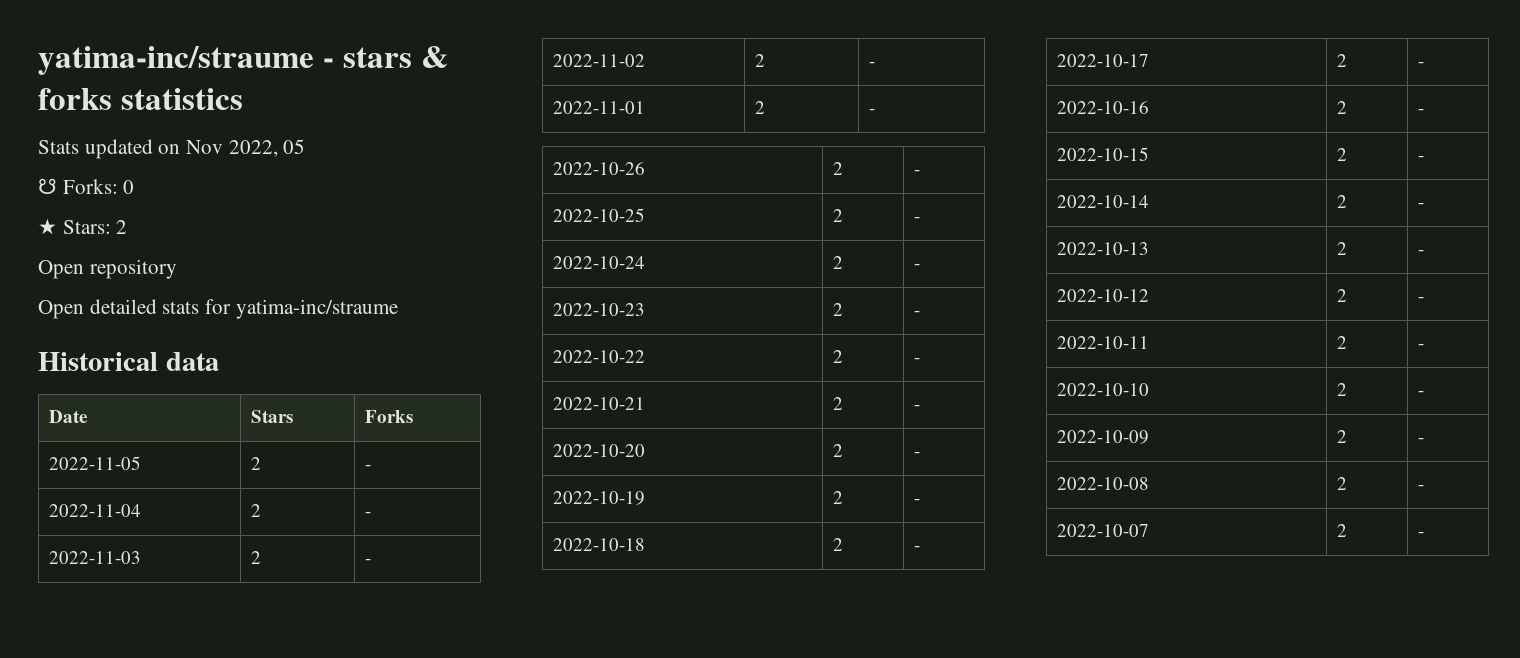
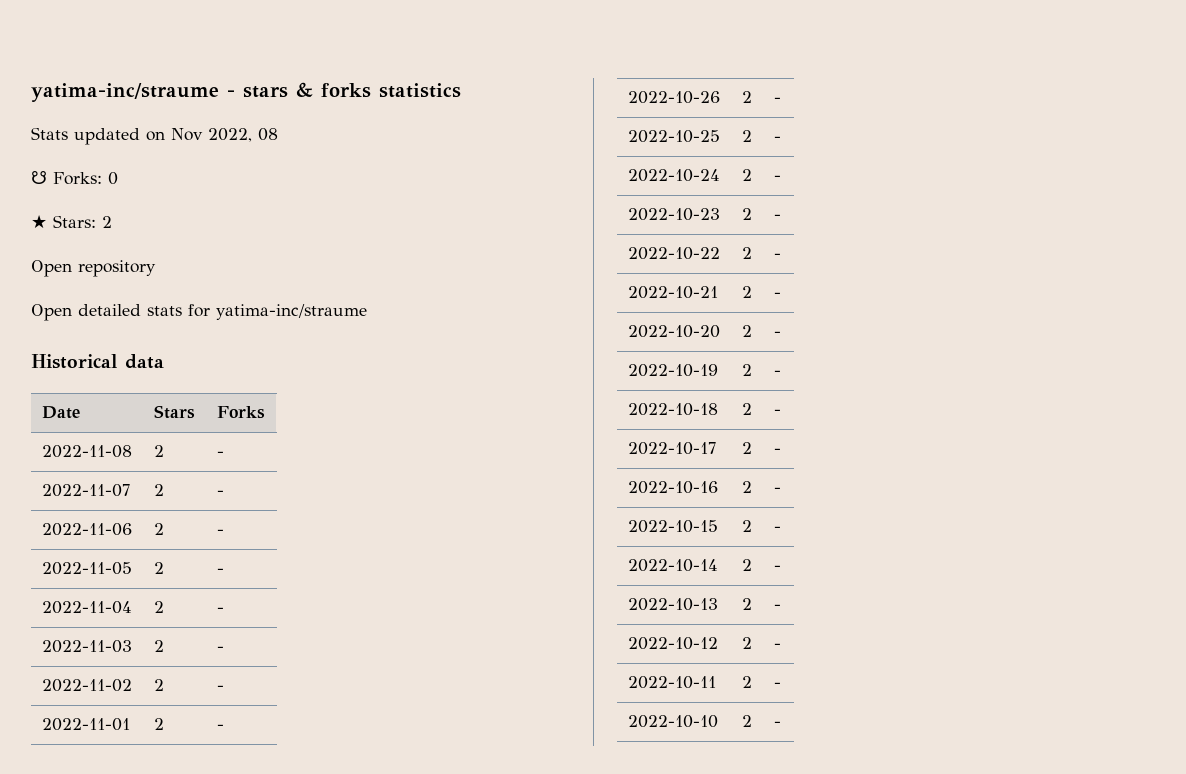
- Stats updated on Nov 2022, 05
+ Stats updated on Nov 2022, 08
+ 2022-11-08 | 2 | -
+ 2022-11-07 | 2 | -
+ 2022-11-06 | 2 | -
- 2022-10-09 | 2 | -
- 2022-10-08 | 2 | -
- 2022-10-07 | 2 | -

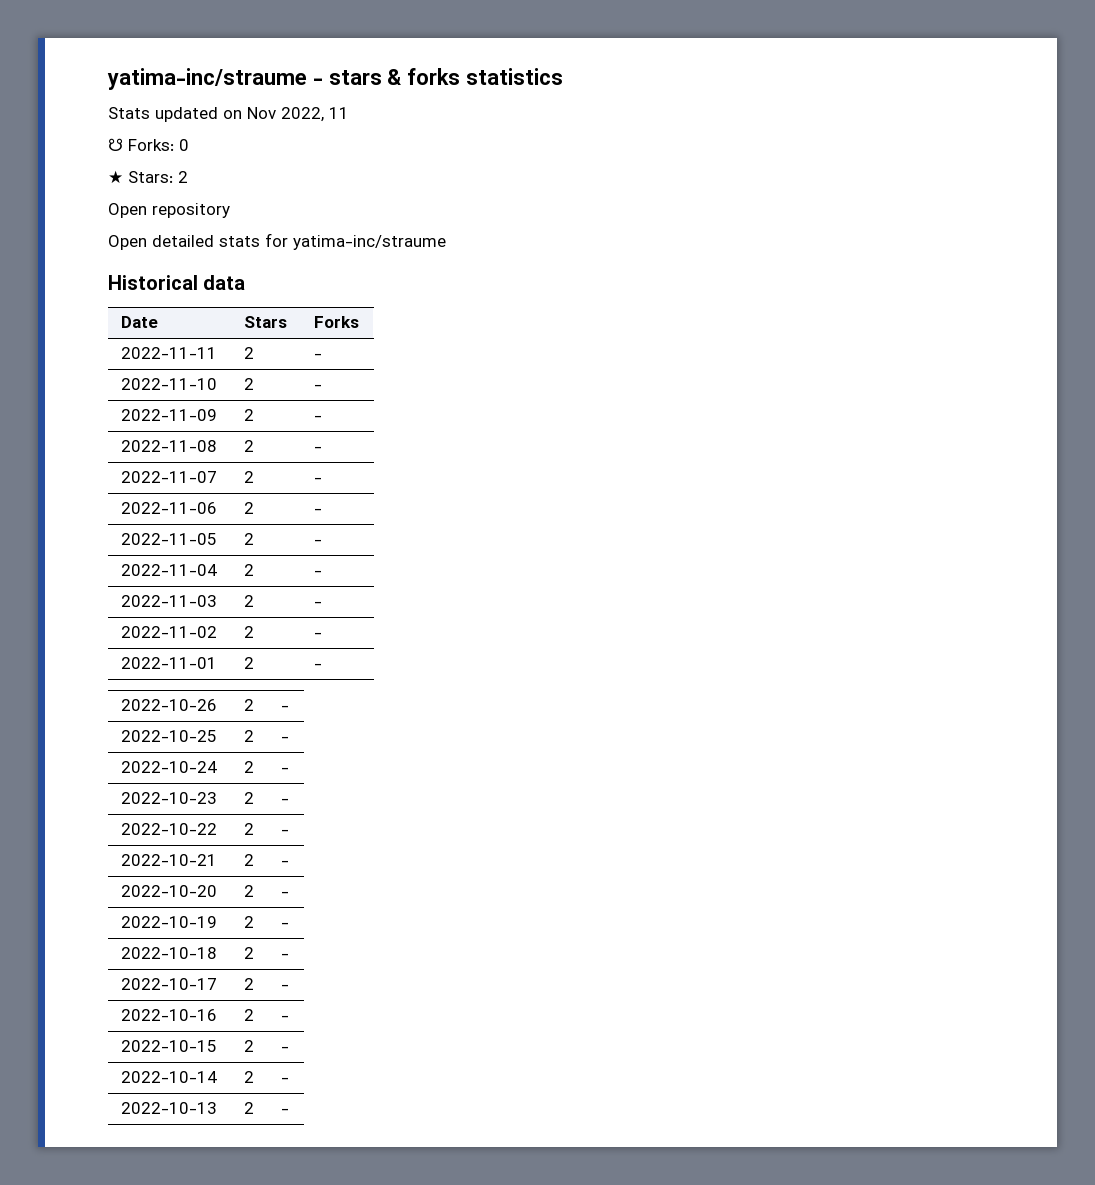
- Stats updated on Nov 2022, 08
+ Stats updated on Nov 2022, 11
+ 2022-11-11 | 2 | -
+ 2022-11-10 | 2 | -
+ 2022-11-09 | 2 | -
- 2022-10-12 | 2 | -
- 2022-10-11 | 2 | -
- 2022-10-10 | 2 | -

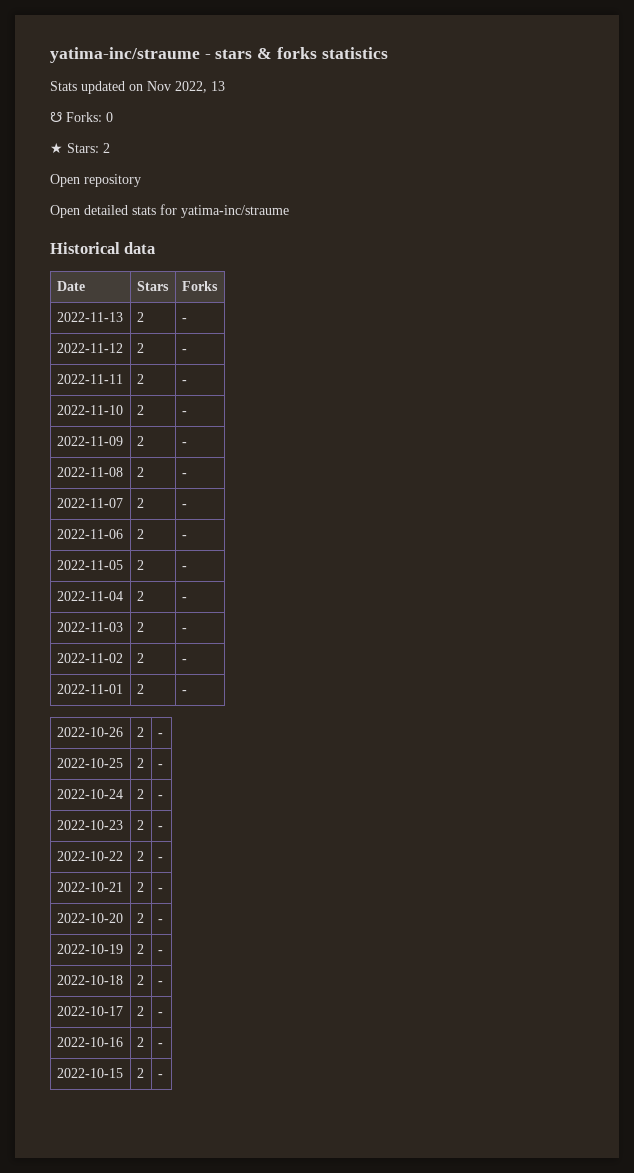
- Stats updated on Nov 2022, 11
+ Stats updated on Nov 2022, 13
+ 2022-11-13 | 2 | -
+ 2022-11-12 | 2 | -
- 2022-10-14 | 2 | -
- 2022-10-13 | 2 | -

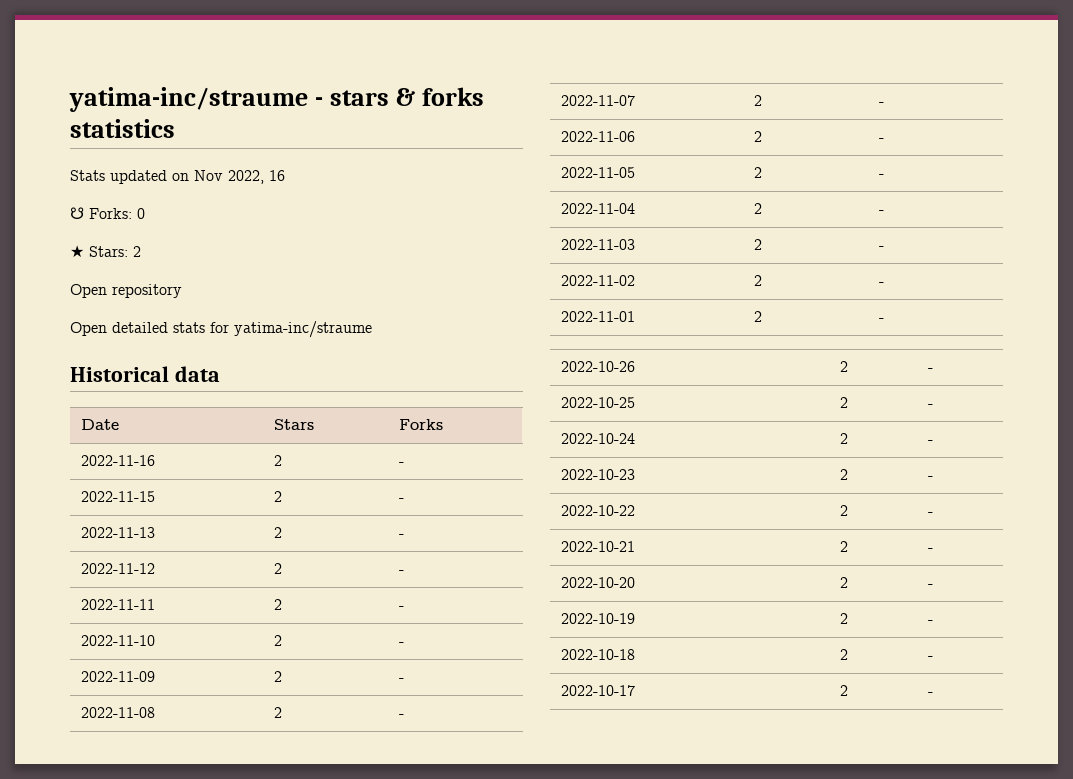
- Stats updated on Nov 2022, 13
+ Stats updated on Nov 2022, 16
+ 2022-11-16 | 2 | -
+ 2022-11-15 | 2 | -
- 2022-10-16 | 2 | -
- 2022-10-15 | 2 | -

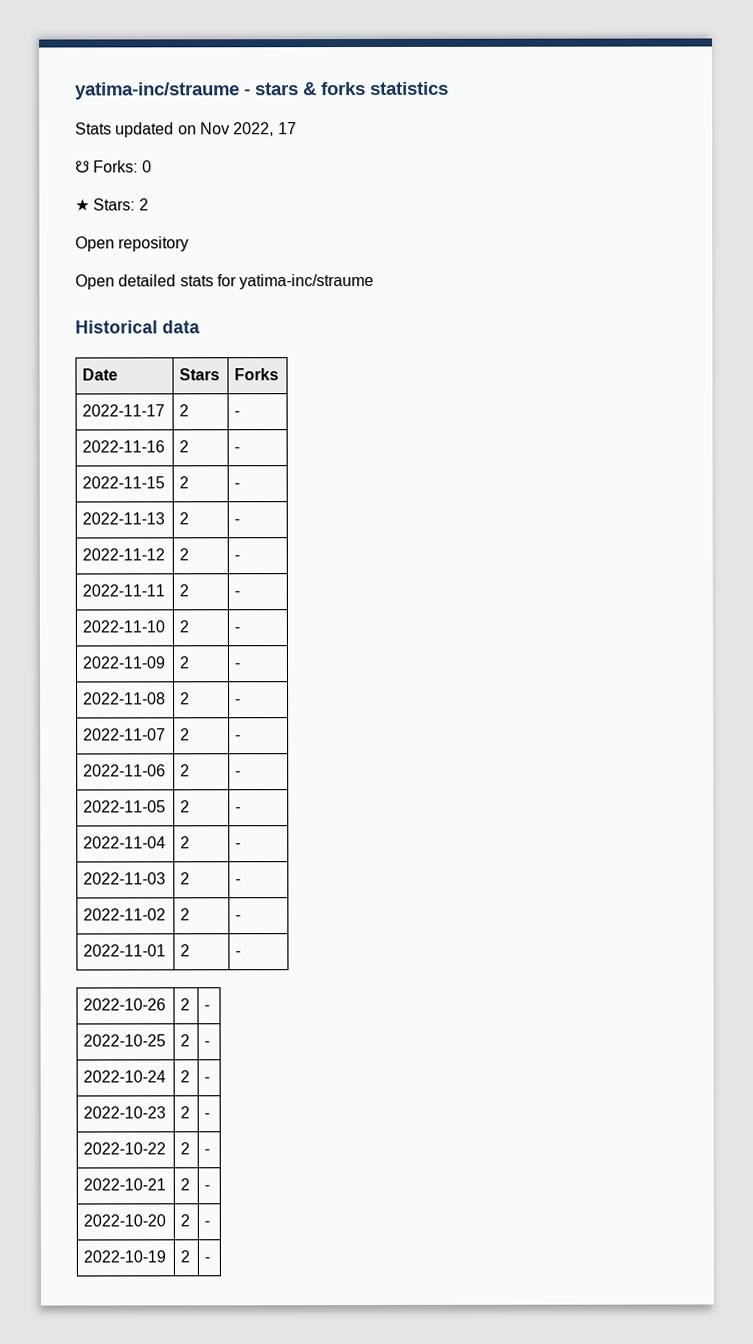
- Stats updated on Nov 2022, 16
+ Stats updated on Nov 2022, 17
+ 2022-11-17 | 2 | -
- 2022-10-18 | 2 | -
- 2022-10-17 | 2 | -

